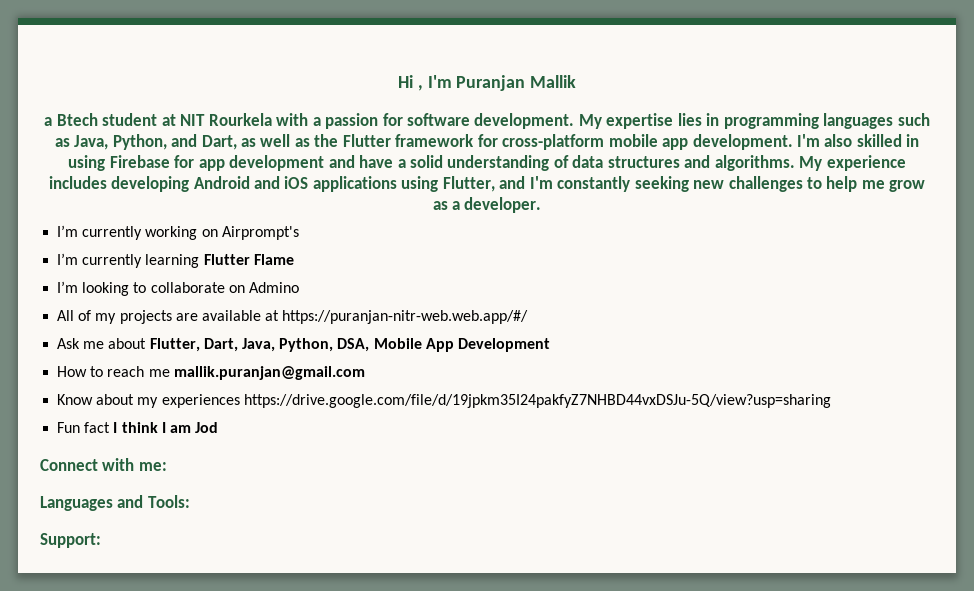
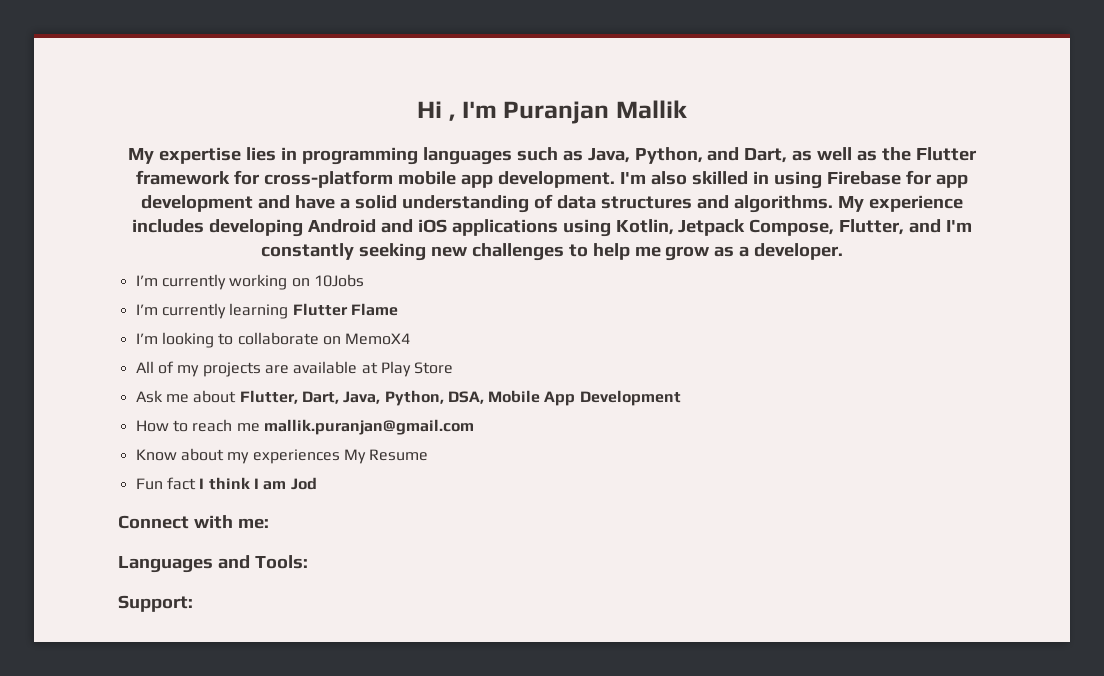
- a Btech student at NIT Rourkela with a passion for software development.
- My experience includes developing Android and iOS applications using Flutter, and I'm constantly seeking new challenges to help me grow as a developer.
+ My experience includes developing Android and iOS applications using Kotlin, Jetpack Compose, Flutter, and I'm constantly seeking new challenges to help me grow as a developer.
- I’m currently working on Airprompt's
+ I’m currently working on 10Jobs
- I’m looking to collaborate on Admino
+ I’m looking to collaborate on MemoX4
- All of my projects are available at https://puranjan-nitr-web.web.app/#/
+ All of my projects are available at Play Store
- Know about my experiences https://drive.google.com/file/d/19jpkm35I24pakfyZ7NHBD44vxDSJu-5Q/view?usp=sharing
+ Know about my experiences My Resume

